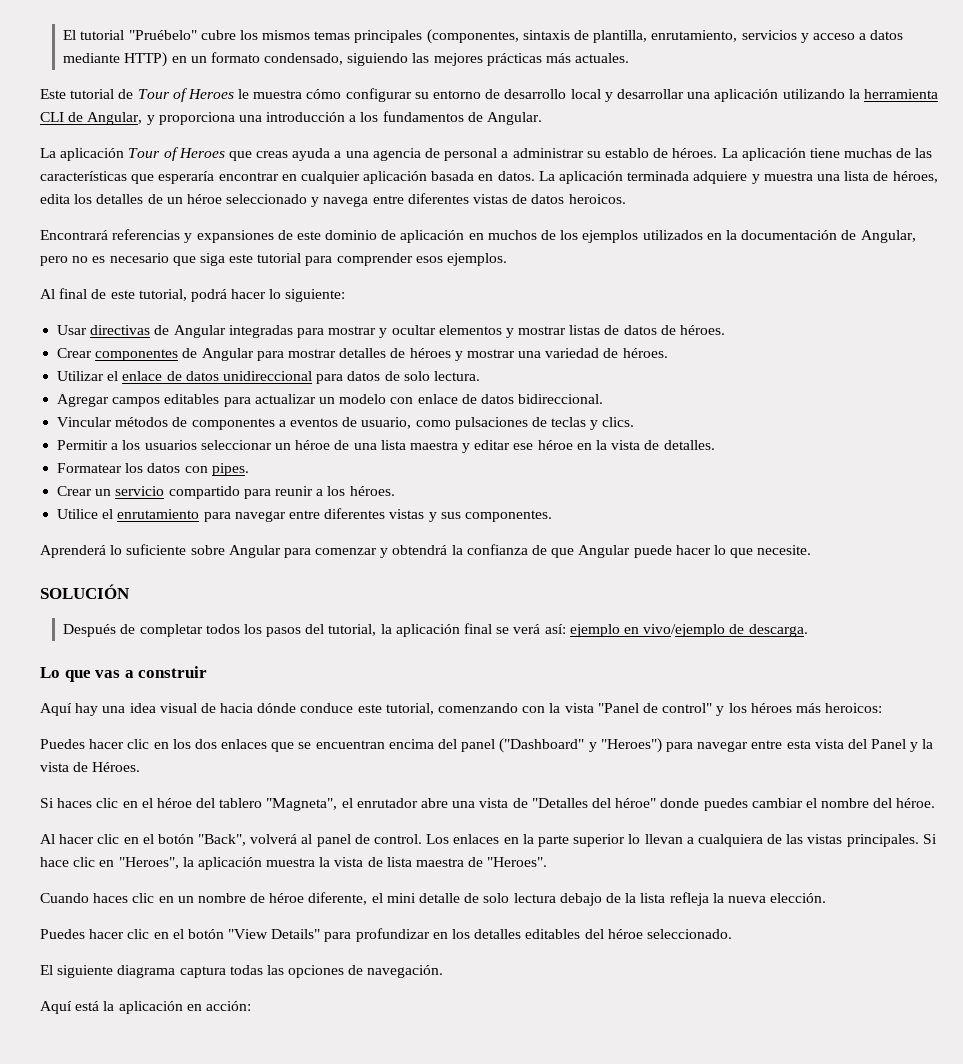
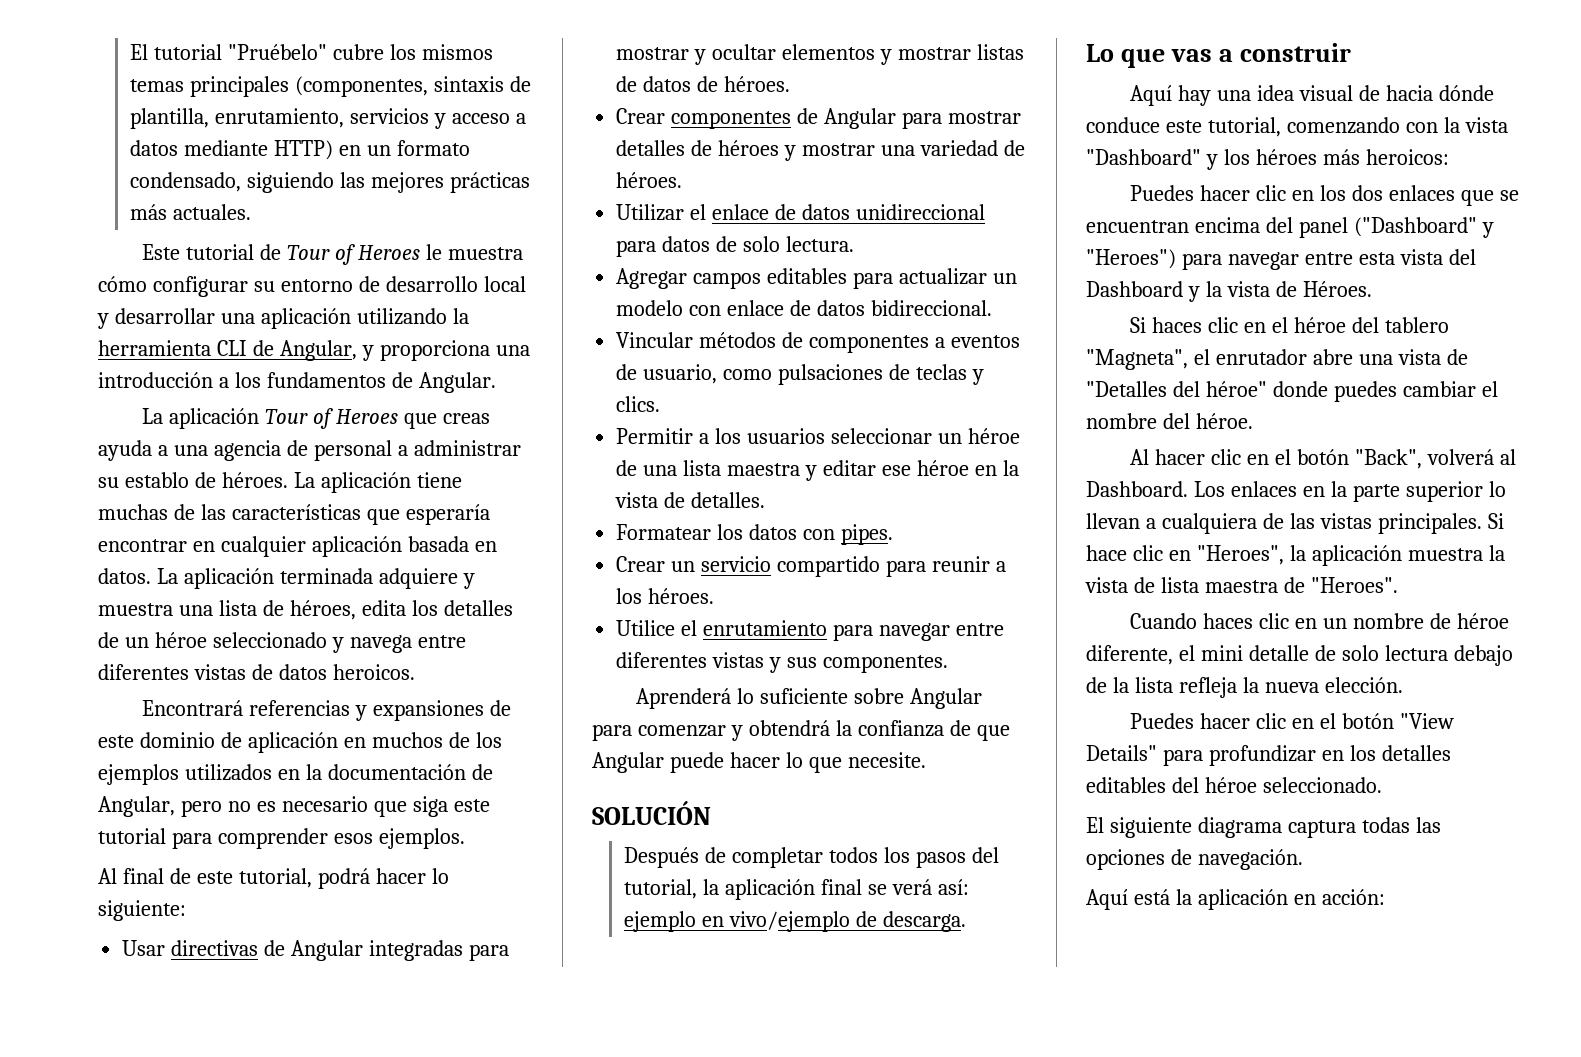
- Aquí hay una idea visual de hacia dónde conduce este tutorial, comenzando con la vista "Panel de control" y los héroes más heroicos:
+ Aquí hay una idea visual de hacia dónde conduce este tutorial, comenzando con la vista "Dashboard" y los héroes más heroicos:
- Puedes hacer clic en los dos enlaces que se encuentran encima del panel ("Dashboard" y "Heroes") para navegar entre esta vista del Panel y la vista de Héroes.
+ Puedes hacer clic en los dos enlaces que se encuentran encima del panel ("Dashboard" y "Heroes") para navegar entre esta vista del Dashboard y la vista de Héroes.
- Al hacer clic en el botón "Back", volverá al panel de control.
+ Al hacer clic en el botón "Back", volverá al Dashboard.

